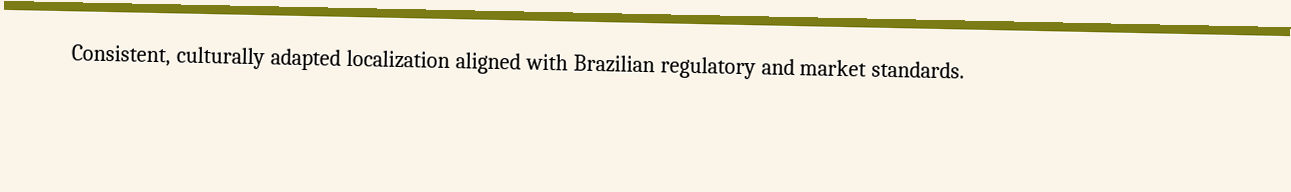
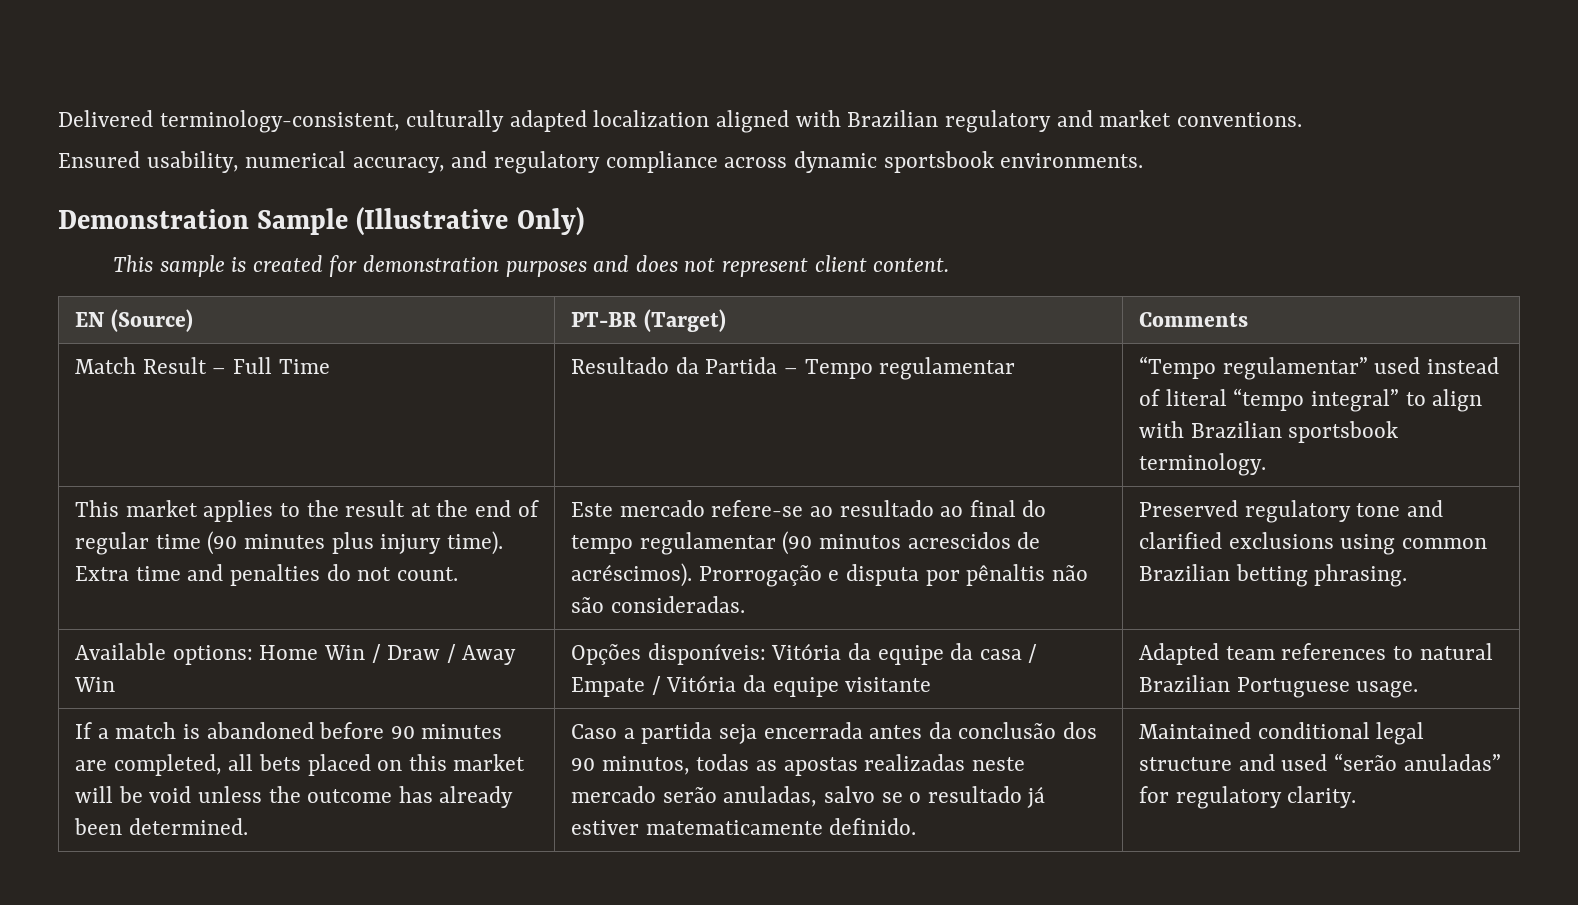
- Consistent, culturally adapted localization aligned with Brazilian regulatory and market standards.
+ Delivered terminology-consistent, culturally adapted localization aligned with Brazilian regulatory and market conventions.
+ Ensured usability, numerical accuracy, and regulatory compliance across dynamic sportsbook environments.
+ Demonstration Sample (Illustrative Only)
+ This sample is created for demonstration purposes and does not represent client content.
+ EN (Source) | PT-BR (Target) | Comments
+ Match Result – Full Time | Resultado da Partida – Tempo regulamentar | “Tempo regulamentar” used instead of literal “tempo integral” to align with Brazilian sportsbook terminology.
+ This market applies to the result at the end of regular time (90 minutes plus injury time). Extra time and penalties do not count. | Este mercado refere-se ao resultado ao final do tempo regulamentar (90 minutos acrescidos de acréscimos). Prorrogação e disputa por pênaltis não são consideradas. | Preserved regulatory tone and clarified exclusions using common Brazilian betting phrasing.
+ Available options: Home Win / Draw / Away Win | Opções disponíveis: Vitória da equipe da casa / Empate / Vitória da equipe visitante | Adapted team references to natural Brazilian Portuguese usage.
+ If a match is abandoned before 90 minutes are completed, all bets placed on this market will be void unless the outcome has already been determined. | Caso a partida seja encerrada antes da conclusão dos 90 minutos, todas as apostas realizadas neste mercado serão anuladas, salvo se o resultado já estiver matematicamente definido. | Maintained conditional legal structure and used “serão anuladas” for regulatory clarity.

